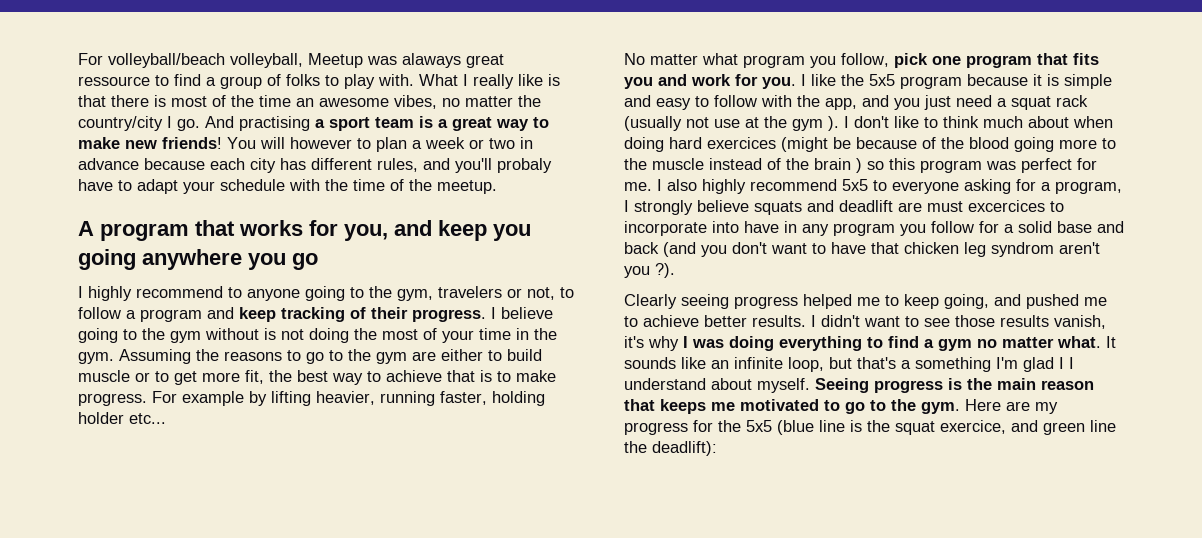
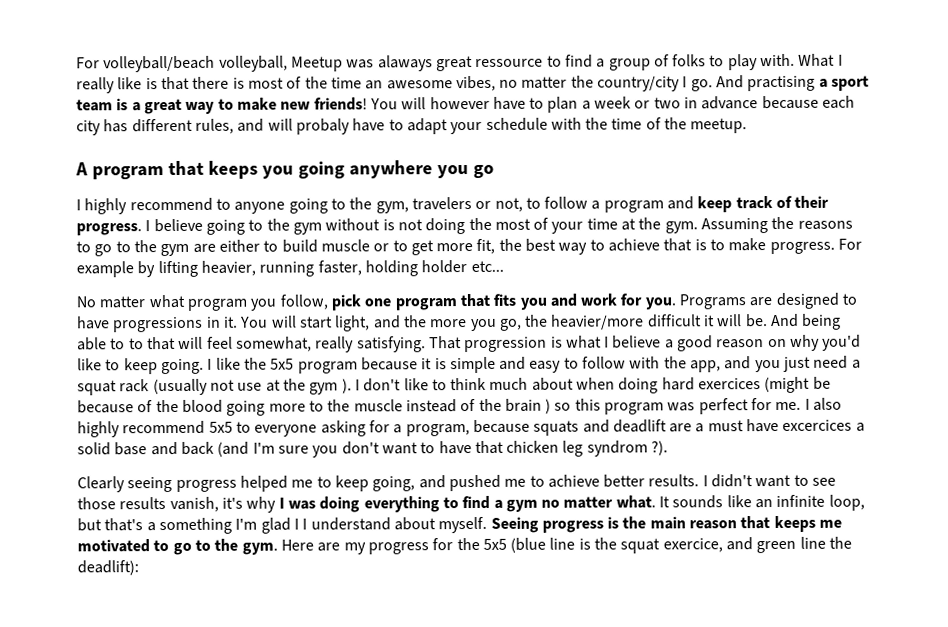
- You will however to plan a week or two in advance because each city has different rules, and you'll probaly have to adapt your schedule with the time of the meetup.
+ You will however have to plan a week or two in advance because each city has different rules, and will probaly have to adapt your schedule with the time of the meetup.
- A program that works for you, and keep you going anywhere you go
+ A program that keeps you going anywhere you go
- I highly recommend to anyone going to the gym, travelers or not, to follow a program and keep tracking of their progress.
+ I highly recommend to anyone going to the gym, travelers or not, to follow a program and keep track of their progress.
- I believe going to the gym without is not doing the most of your time in the gym.
+ I believe going to the gym without is not doing the most of your time at the gym.
+ Programs are designed to have progressions in it. You will start light, and the more you go, the heavier/more difficult it will be. And being able to to that will feel somewhat, really satisfying. That progression is what I believe a good reason on why you'd like to keep going.
- I also highly recommend 5x5 to everyone asking for a program, I strongly believe squats and deadlift are must excercices to incorporate into have in any program you follow for a solid base and back (and you don't want to have that chicken leg syndrom aren't you ?).
+ I also highly recommend 5x5 to everyone asking for a program, because squats and deadlift are a must have excercices a solid base and back (and I'm sure you don't want to have that chicken leg syndrom ?).

